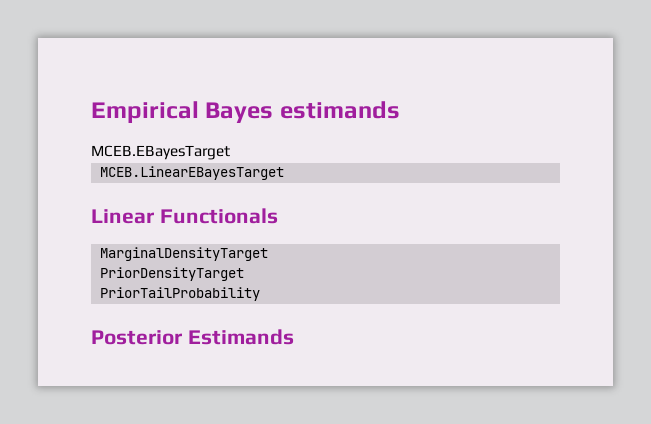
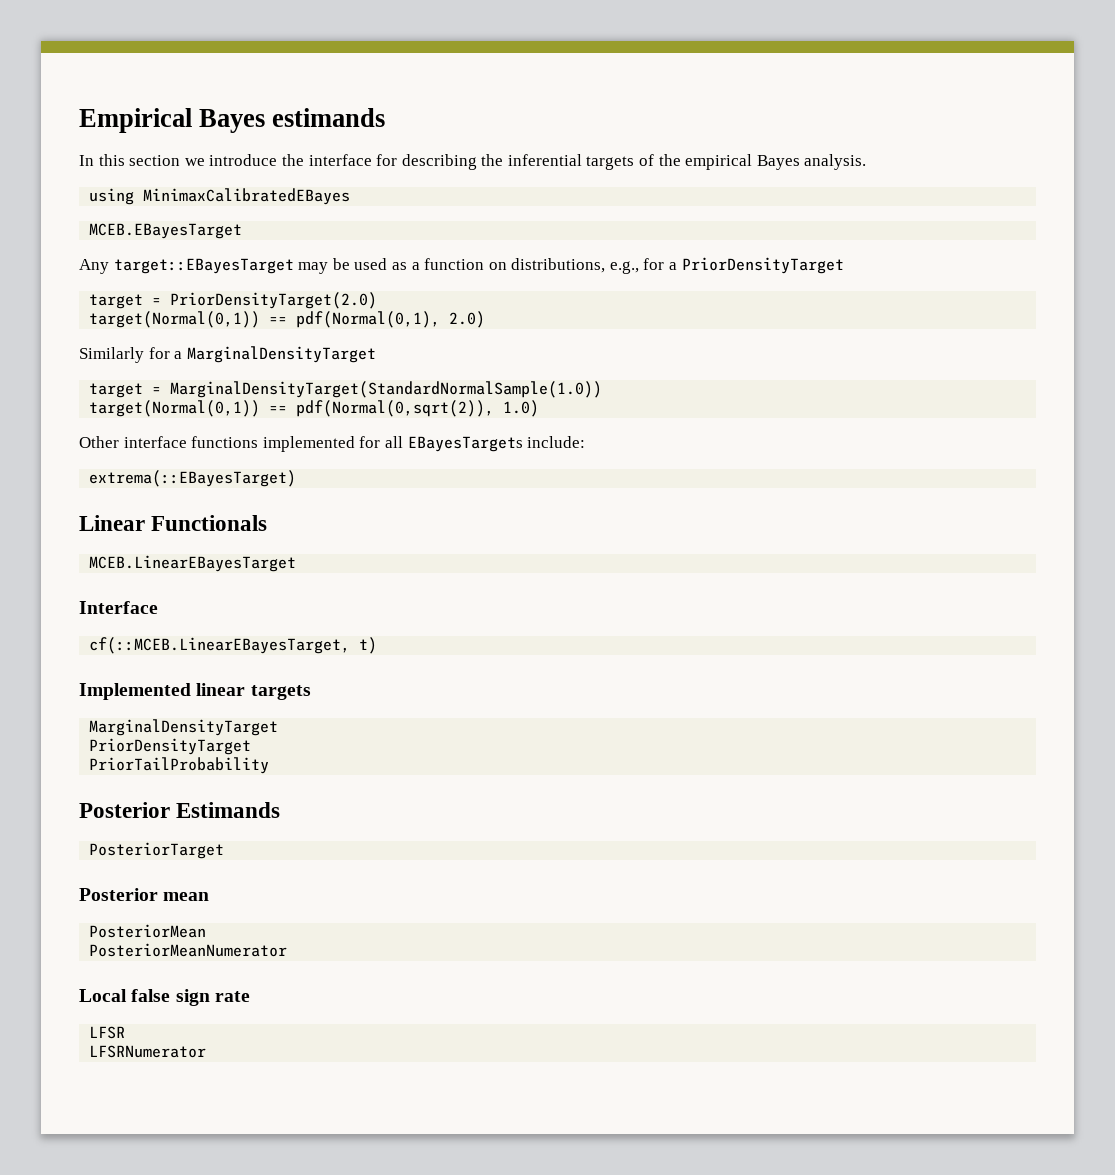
+ In this section we introduce the interface for describing the inferential targets of the empirical Bayes analysis.
+ using MinimaxCalibratedEBayes
  MCEB.EBayesTarget
+ Any target::EBayesTarget may be used as a function on distributions, e.g., for a PriorDensityTarget
+ target = PriorDensityTarget(2.0)
+ target(Normal(0,1)) == pdf(Normal(0,1), 2.0)
+ Similarly for a MarginalDensityTarget
+ target = MarginalDensityTarget(StandardNormalSample(1.0))
+ target(Normal(0,1)) == pdf(Normal(0,sqrt(2)), 1.0)
+ Other interface functions implemented for all EBayesTargets include:
+ extrema(::EBayesTarget)
+ Linear Functionals
  MCEB.LinearEBayesTarget
- Linear Functionals
+ Interface
+ cf(::MCEB.LinearEBayesTarget, t)
+ Implemented linear targets
+ PosteriorTarget
+ Posterior mean
+ PosteriorMean
+ PosteriorMeanNumerator
+ Local false sign rate
+ LFSR
+ LFSRNumerator

